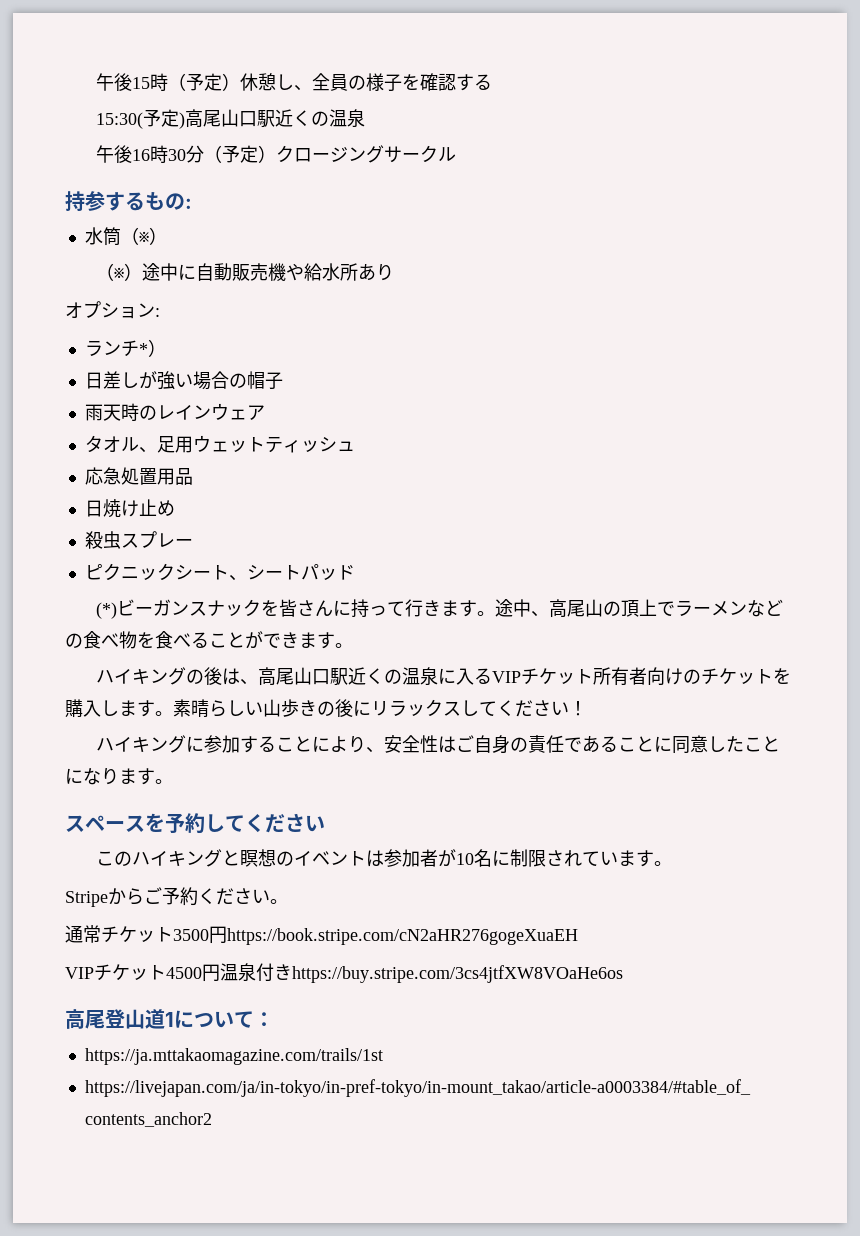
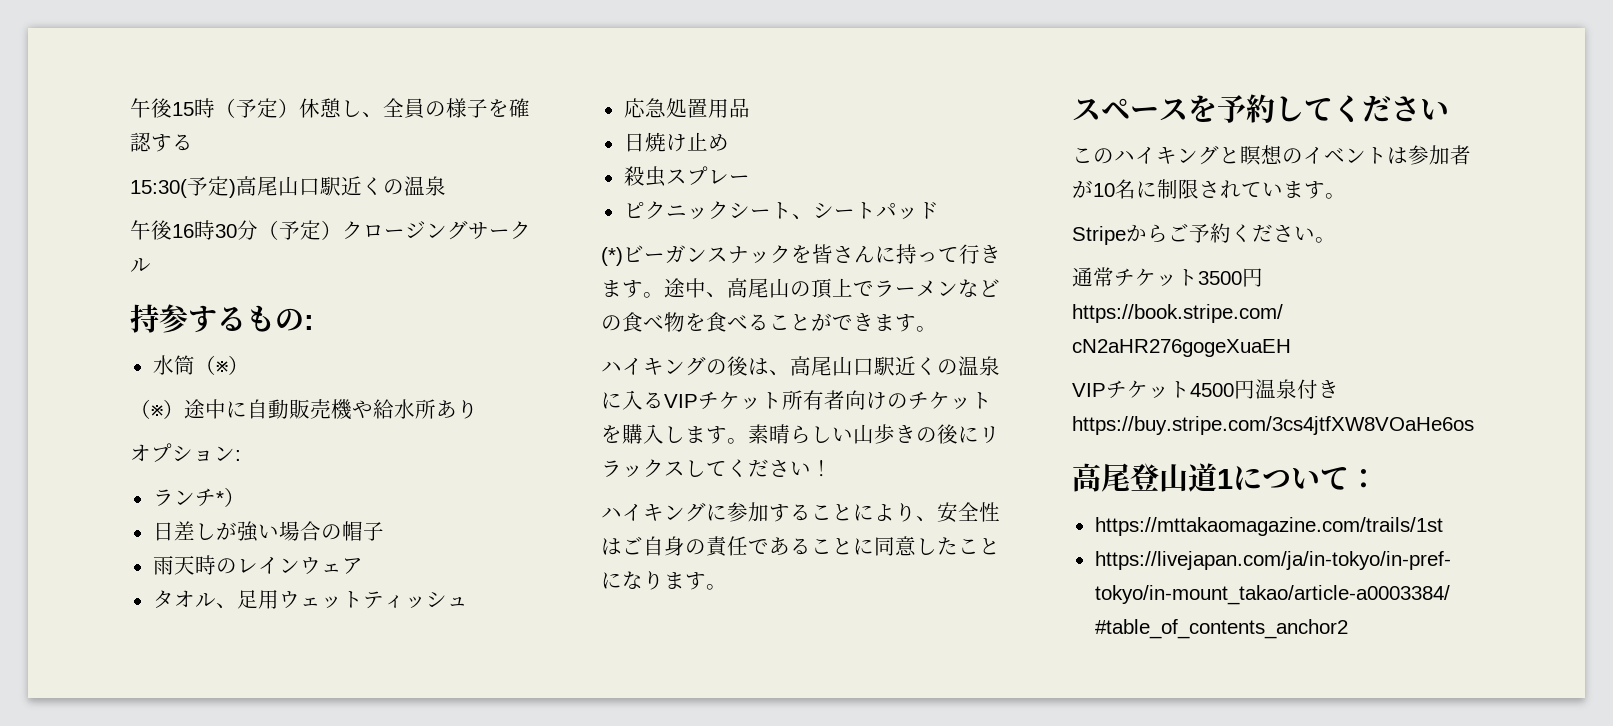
- https://ja.mttakaomagazine.com/trails/1st
+ https://mttakaomagazine.com/trails/1st

